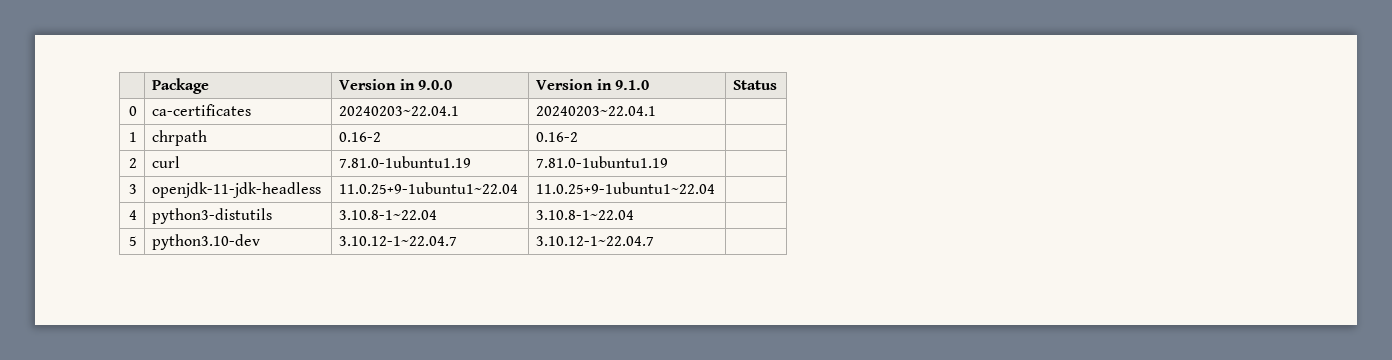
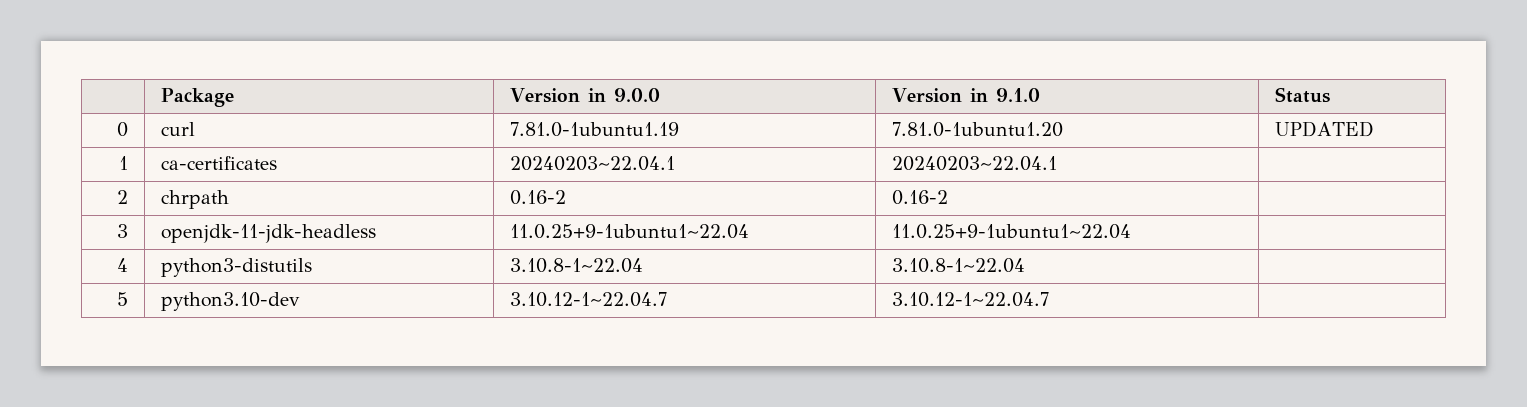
- 0 | ca-certificates | 20240203~22.04.1 | 20240203~22.04.1 |
+ 0 | curl | 7.81.0-1ubuntu1.19 | 7.81.0-1ubuntu1.20 | UPDATED
+ 1 | ca-certificates | 20240203~22.04.1 | 20240203~22.04.1 |
- 1 | chrpath | 0.16-2 | 0.16-2 |
+ 2 | chrpath | 0.16-2 | 0.16-2 |
- 2 | curl | 7.81.0-1ubuntu1.19 | 7.81.0-1ubuntu1.19 |

